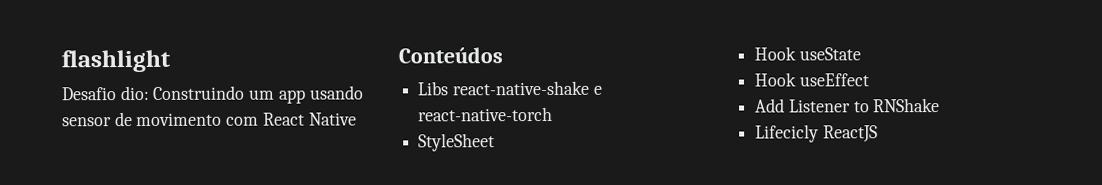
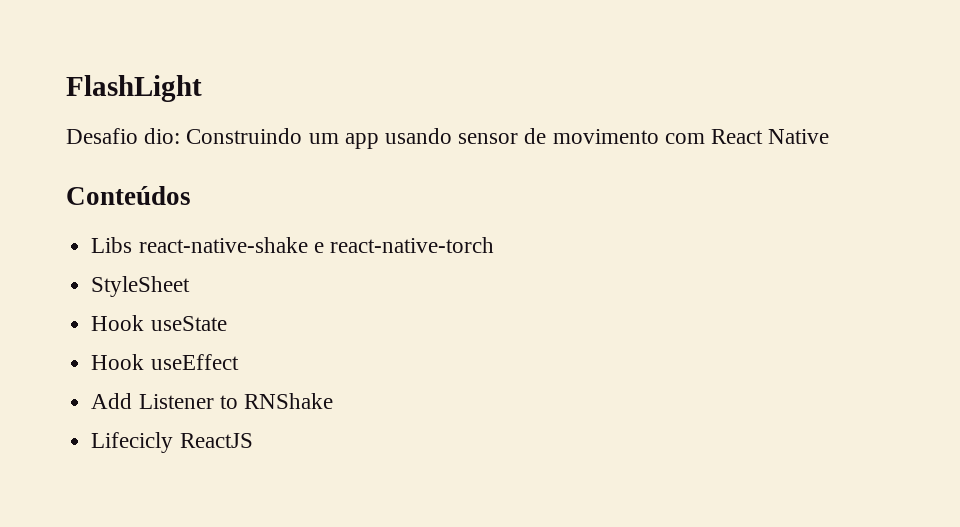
- flashlight
+ FlashLight

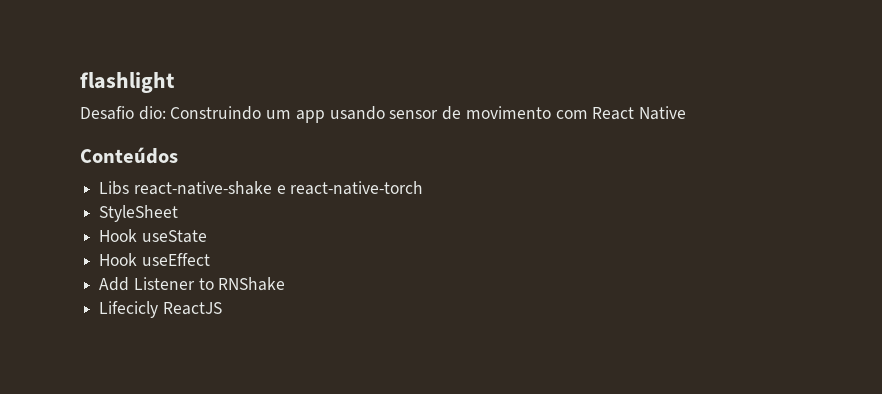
- FlashLight
+ flashlight

